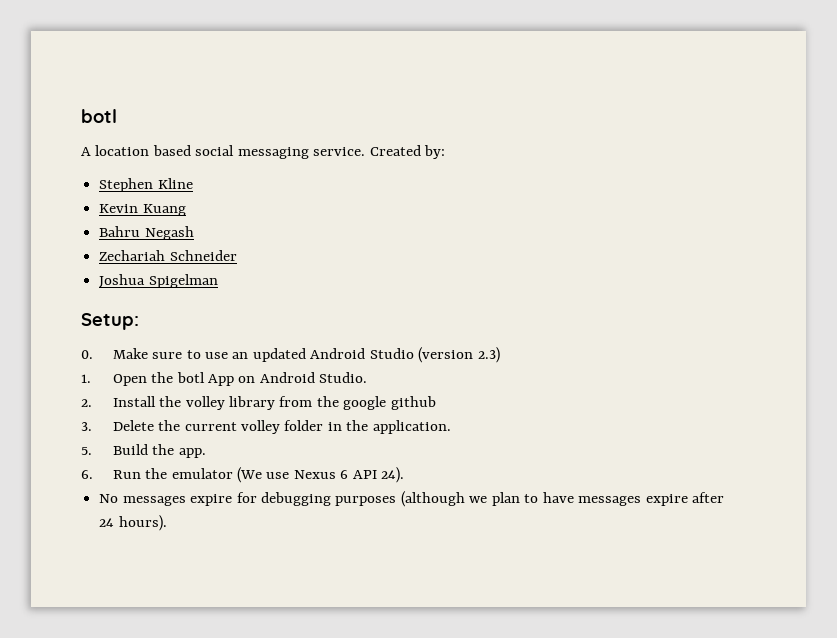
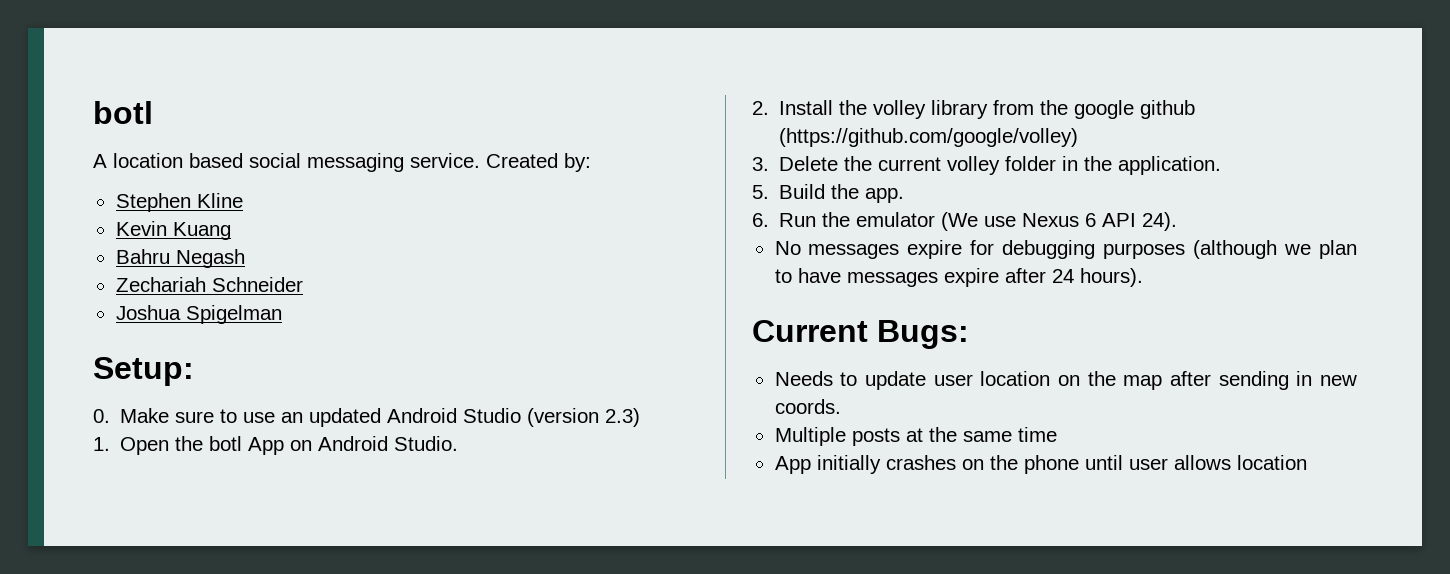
- 2. Install the volley library from the google github
+ 2. Install the volley library from the google github (https://github.com/google/volley)
+ Current Bugs:
+ Needs to update user location on the map after sending in new coords.
+ Multiple posts at the same time
+ App initially crashes on the phone until user allows location

